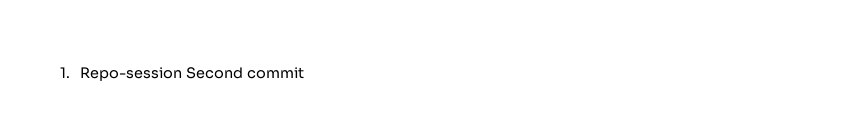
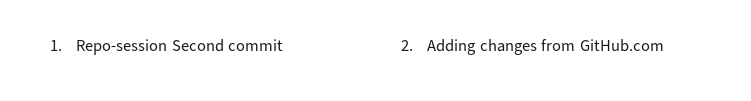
+ 2. Adding changes from GitHub.com

